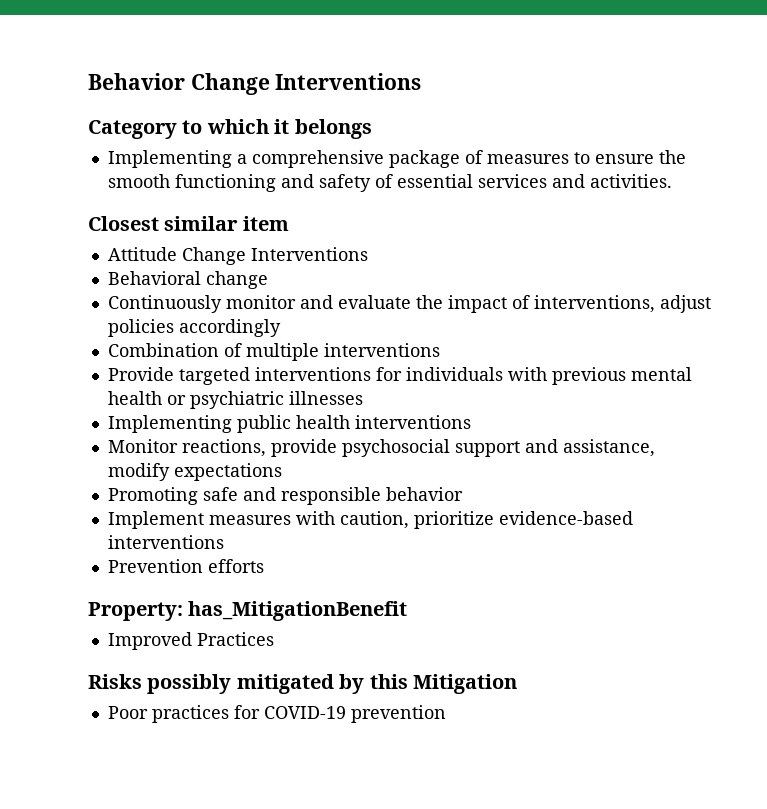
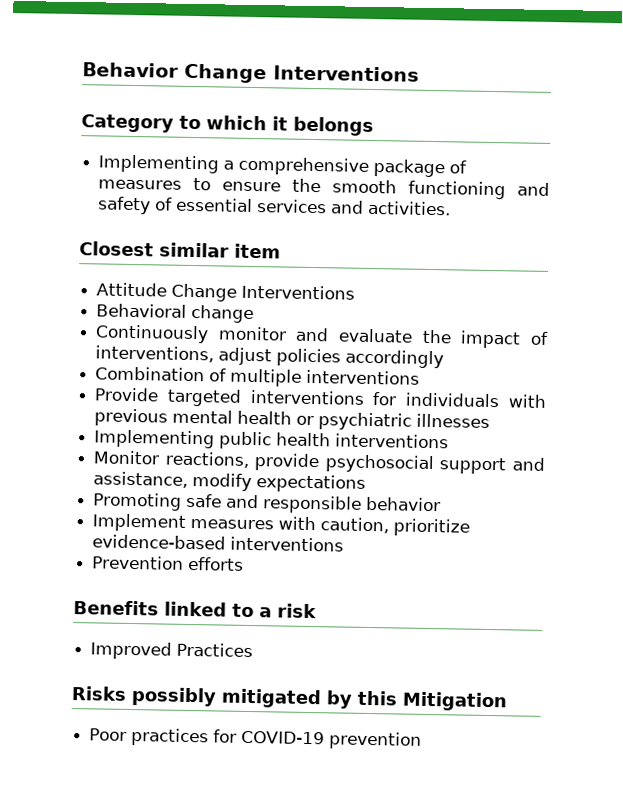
- Property: has_MitigationBenefit
+ Benefits linked to a risk

